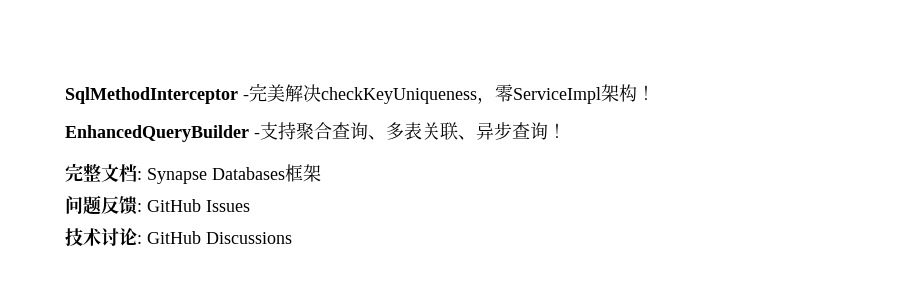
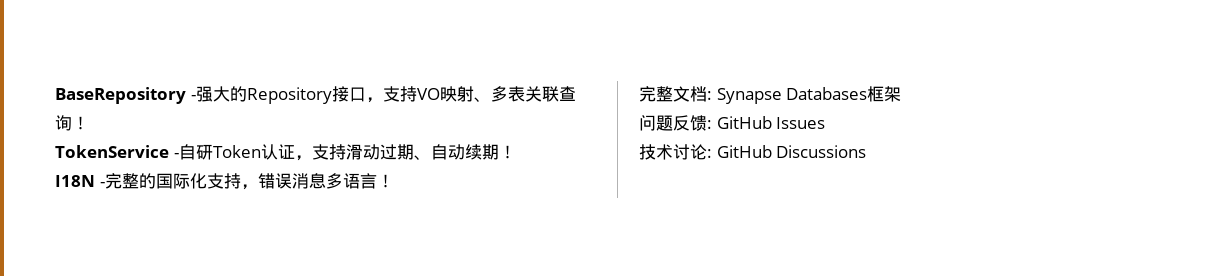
- SqlMethodInterceptor -完美解决checkKeyUniqueness，零ServiceImpl架构！
- EnhancedQueryBuilder -支持聚合查询、多表关联、异步查询！
+ BaseRepository -强大的Repository接口，支持VO映射、多表关联查询！
+ TokenService -自研Token认证，支持滑动过期、自动续期！
+ I18N -完整的国际化支持，错误消息多语言！

